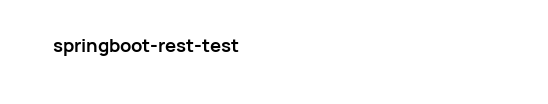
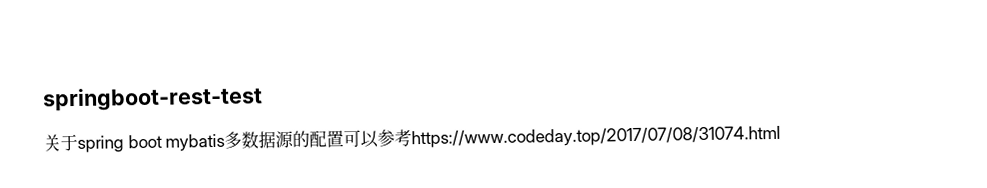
+ 关于spring boot mybatis多数据源的配置可以参考https://www.codeday.top/2017/07/08/31074.html

